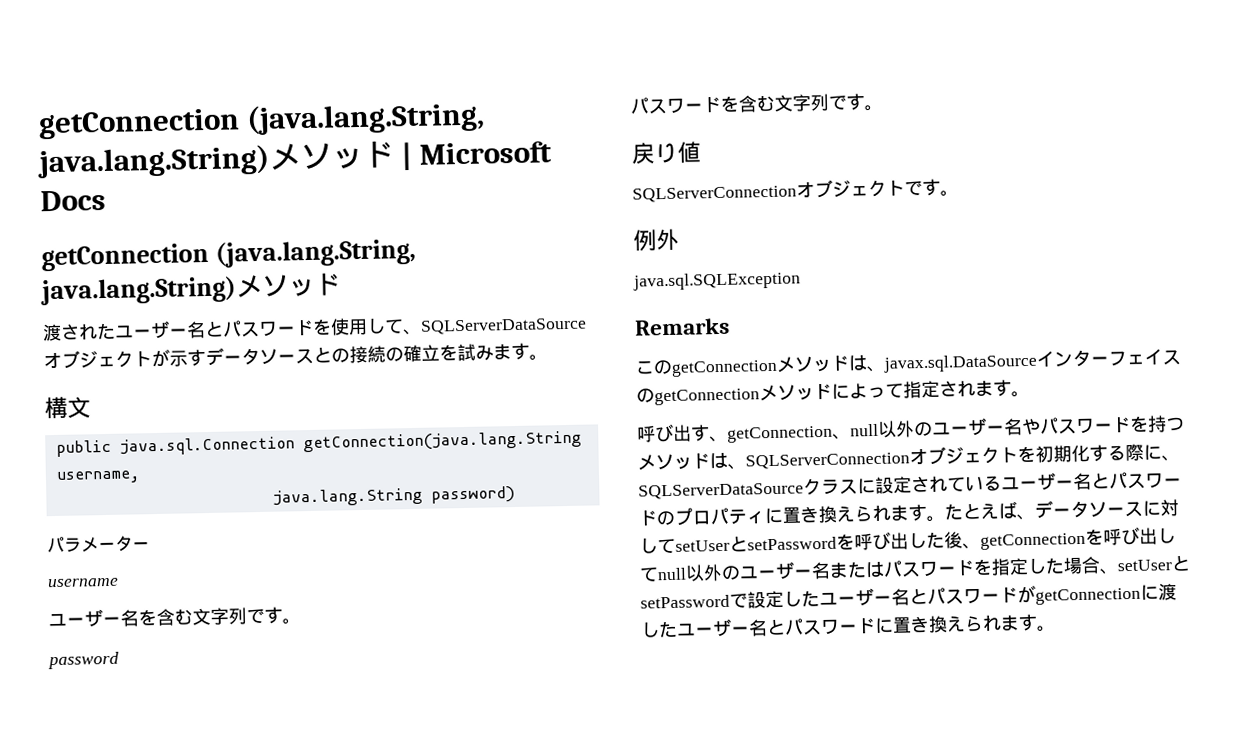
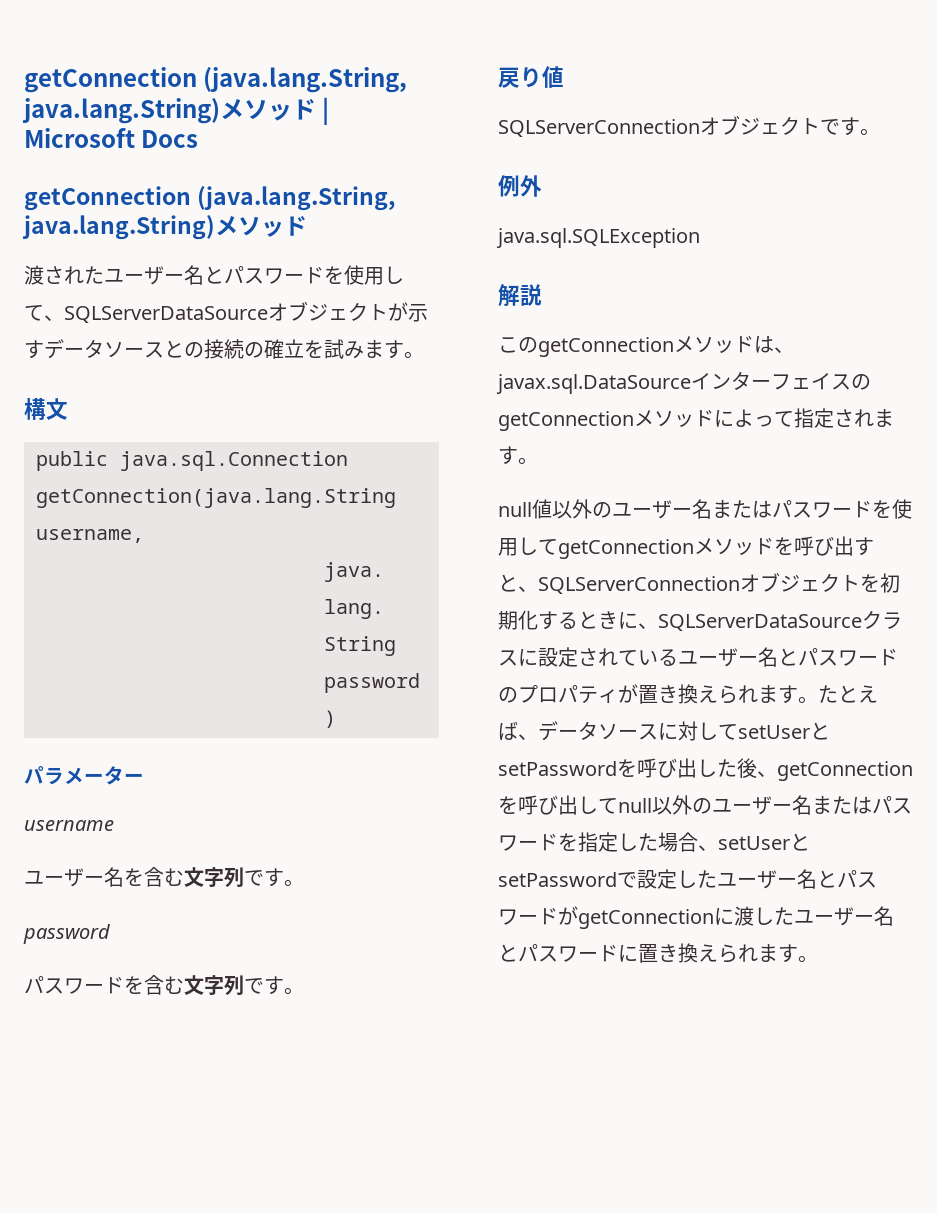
- Remarks
+ 解説
- 呼び出す、getConnection、null以外のユーザー名やパスワードを持つメソッドは、SQLServerConnectionオブジェクトを初期化する際に、SQLServerDataSourceクラスに設定されているユーザー名とパスワードのプロパティに置き換えられます。
+ null値以外のユーザー名またはパスワードを使用してgetConnectionメソッドを呼び出すと、SQLServerConnectionオブジェクトを初期化するときに、SQLServerDataSourceクラスに設定されているユーザー名とパスワードのプロパティが置き換えられます。

